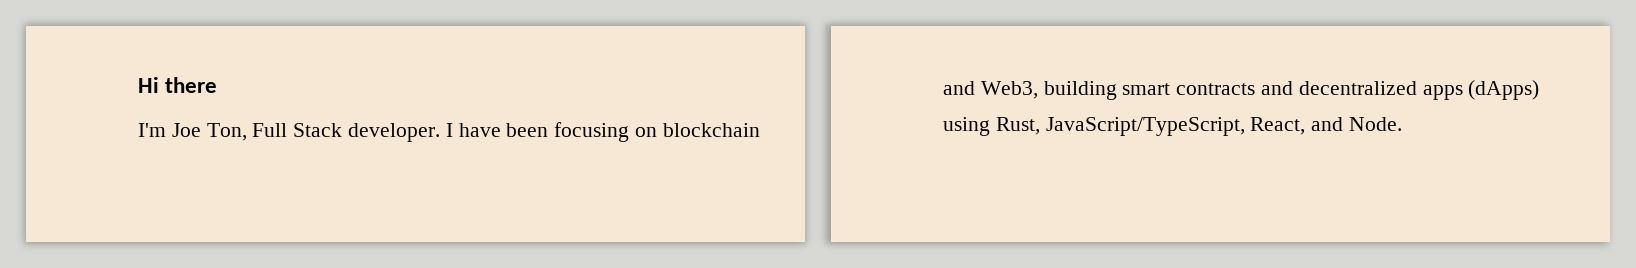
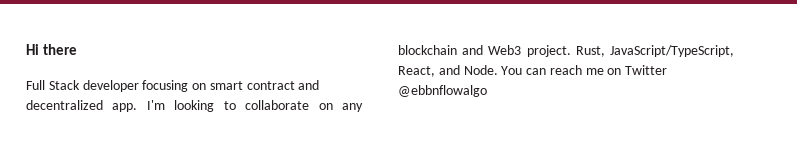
- I'm Joe Ton, Full Stack developer. I have been focusing on blockchain and Web3, building smart contracts and decentralized apps (dApps) using Rust, JavaScript/TypeScript, React, and Node.
+ Full Stack developer focusing on smart contract and decentralized app. I'm looking to collaborate on any blockchain and Web3 project. Rust, JavaScript/TypeScript, React, and Node.
+ You can reach me on Twitter @ebbnflowalgo

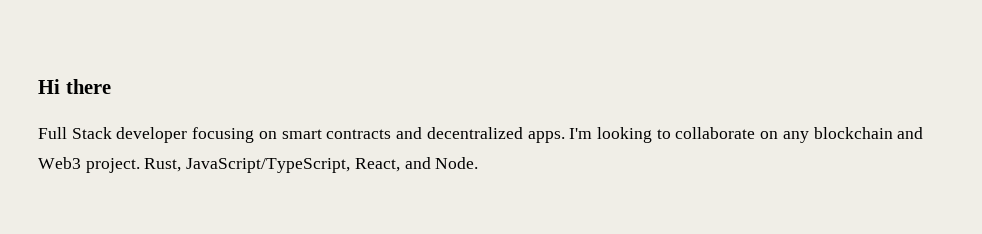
- Full Stack developer focusing on smart contract and decentralized app.
+ Full Stack developer focusing on smart contracts and decentralized apps.
- You can reach me on Twitter @ebbnflowalgo

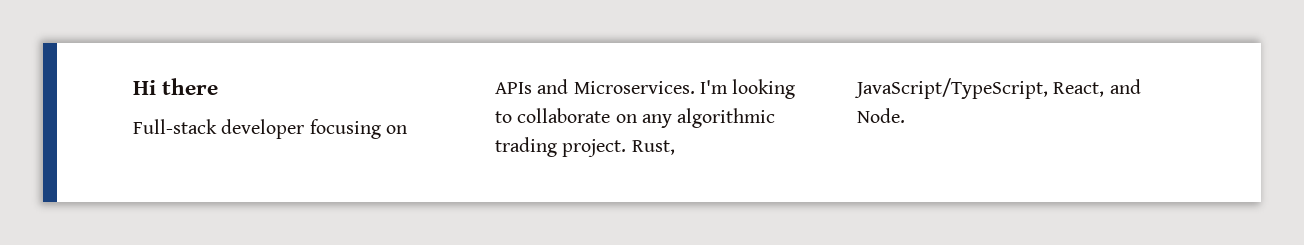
- Full Stack developer focusing on smart contracts and decentralized apps.
+ Full-stack developer focusing on APIs and Microservices.
- I'm looking to collaborate on any blockchain and Web3 project.
+ I'm looking to collaborate on any algorithmic trading project.

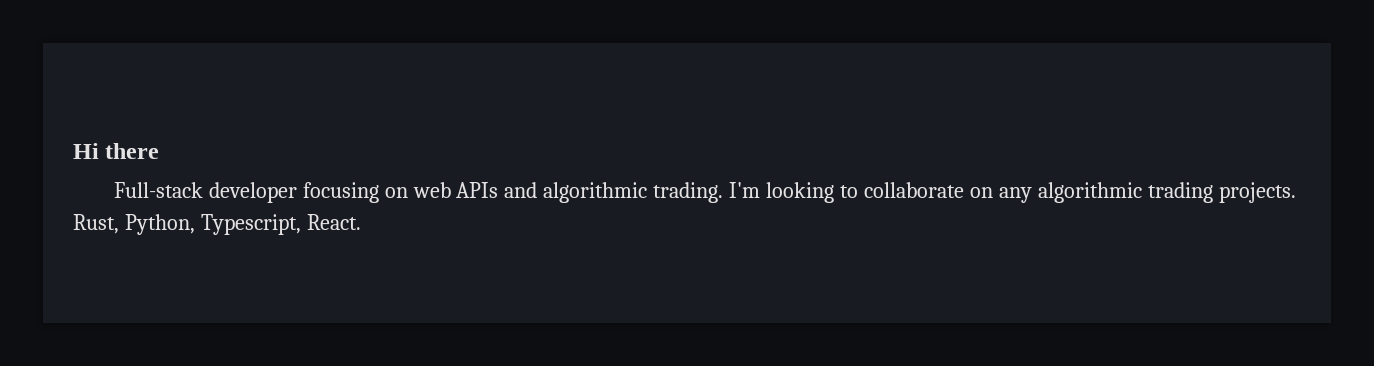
- Full-stack developer focusing on APIs and Microservices.
+ Full-stack developer focusing on web APIs and algorithmic trading.
- I'm looking to collaborate on any algorithmic trading project. Rust, JavaScript/TypeScript, React, and Node.
+ I'm looking to collaborate on any algorithmic trading projects. Rust, Python, Typescript, React.

